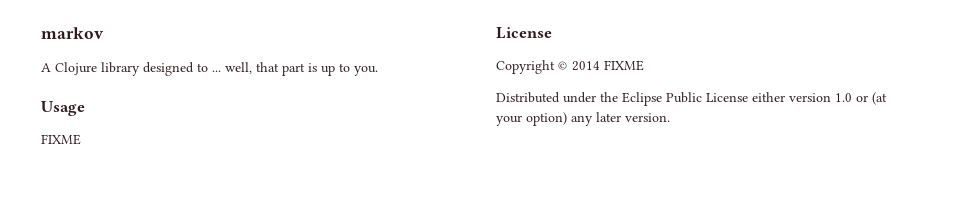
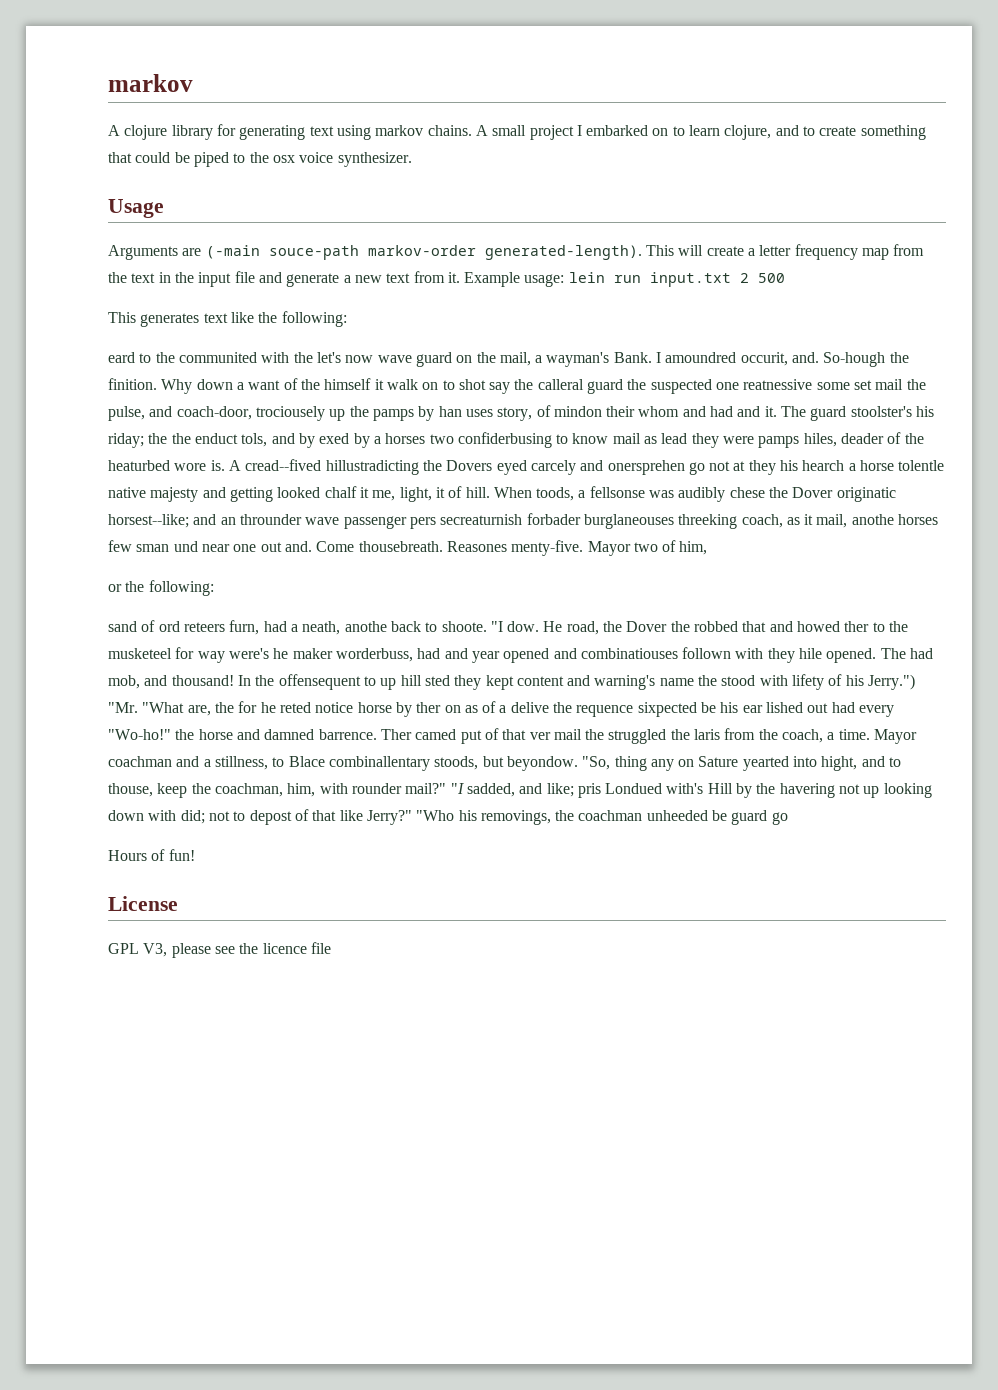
- A Clojure library designed to ... well, that part is up to you.
+ A clojure library for generating text using markov chains. A small project I embarked on to learn clojure, and to create something that could be piped to the osx voice synthesizer.
  Usage
- FIXME
+ Arguments are (-main souce-path markov-order generated-length). This will create a letter frequency map from the text in the input file and generate a new text from it. Example usage: lein run input.txt 2 500
+ This generates text like the following:
+ eard to the communited with the let's now wave guard on the mail, a wayman's Bank. I amoundred occurit, and. So-hough the finition. Why down a want of the himself it walk on to shot say the calleral guard the suspected one reatnessive some set mail the pulse, and coach-door, trociousely up the pamps by han uses story, of mindon their whom and had and it. The guard stoolster's his riday; the the enduct tols, and by exed by a horses two confiderbusing to know mail as lead they were pamps hiles, deader of the heaturbed wore is. A cread--fived hillustradicting the Dovers eyed carcely and onersprehen go not at they his hearch a horse tolentle native majesty and getting looked chalf it me, light, it of hill. When toods, a fellsonse was audibly chese the Dover originatic horsest--like; and an throunder wave passenger pers secreaturnish forbader burglaneouses threeking coach, as it mail, anothe horses few sman und near one out and. Come thousebreath. Reasones menty-five. Mayor two of him,
+ or the following:
+ sand of ord reteers furn, had a neath, anothe back to shoote. "I dow. He road, the Dover the robbed that and howed ther to the musketeel for way were's he maker worderbuss, had and year opened and combinatiouses follown with they hile opened. The had mob, and thousand! In the offensequent to up hill sted they kept content and warning's name the stood with lifety of his Jerry.") "Mr. "What are, the for he reted notice horse by ther on as of a delive the requence sixpected be his ear lished out had every "Wo-ho!" the horse and damned barrence. Ther camed put of that ver mail the struggled the laris from the coach, a time. Mayor coachman and a stillness, to Blace combinallentary stoods, but beyondow. "So, thing any on Sature yearted into hight, and to thouse, keep the coachman, him, with rounder mail?" "I sadded, and like; pris Londued with's Hill by the havering not up looking down with did; not to depost of that like Jerry?" "Who his removings, the coachman unheeded be guard go
+ Hours of fun!
  License
- Copyright © 2014 FIXME
- Distributed under the Eclipse Public License either version 1.0 or (at your option) any later version.
+ GPL V3, please see the licence file

